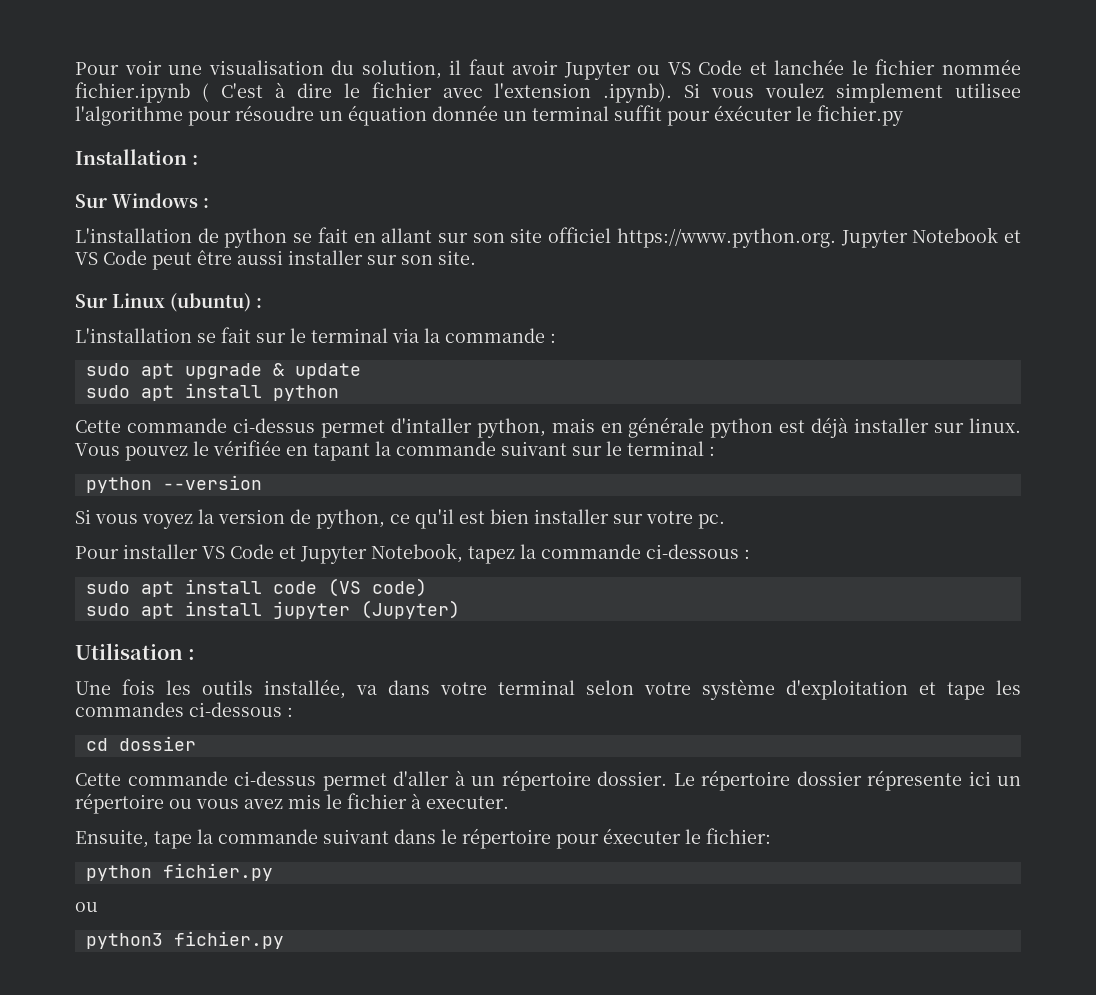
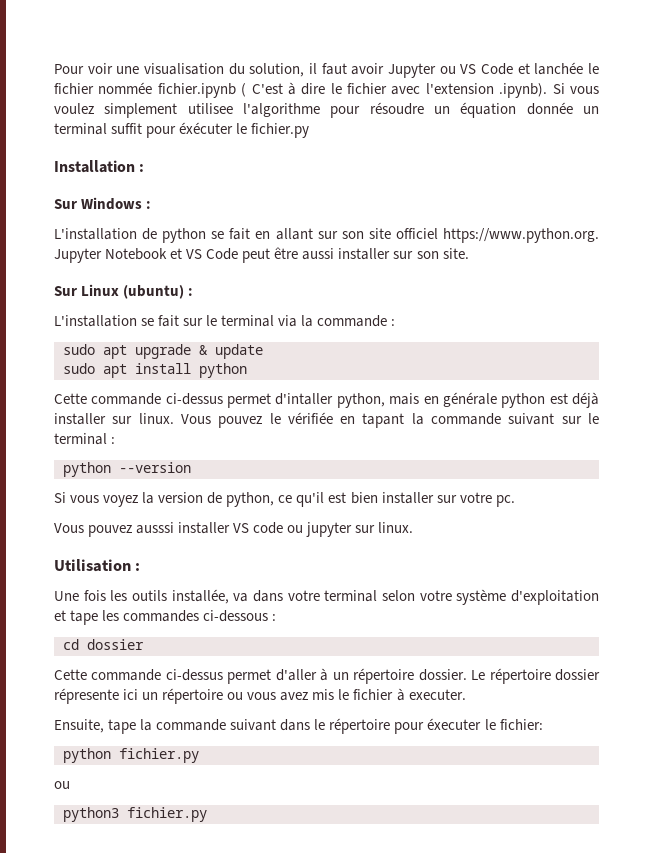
- Pour installer VS Code et Jupyter Notebook, tapez la commande ci-dessous :
- sudo apt install code (VS code)
- sudo apt install jupyter (Jupyter)
+ Vous pouvez ausssi installer VS code ou jupyter sur linux.

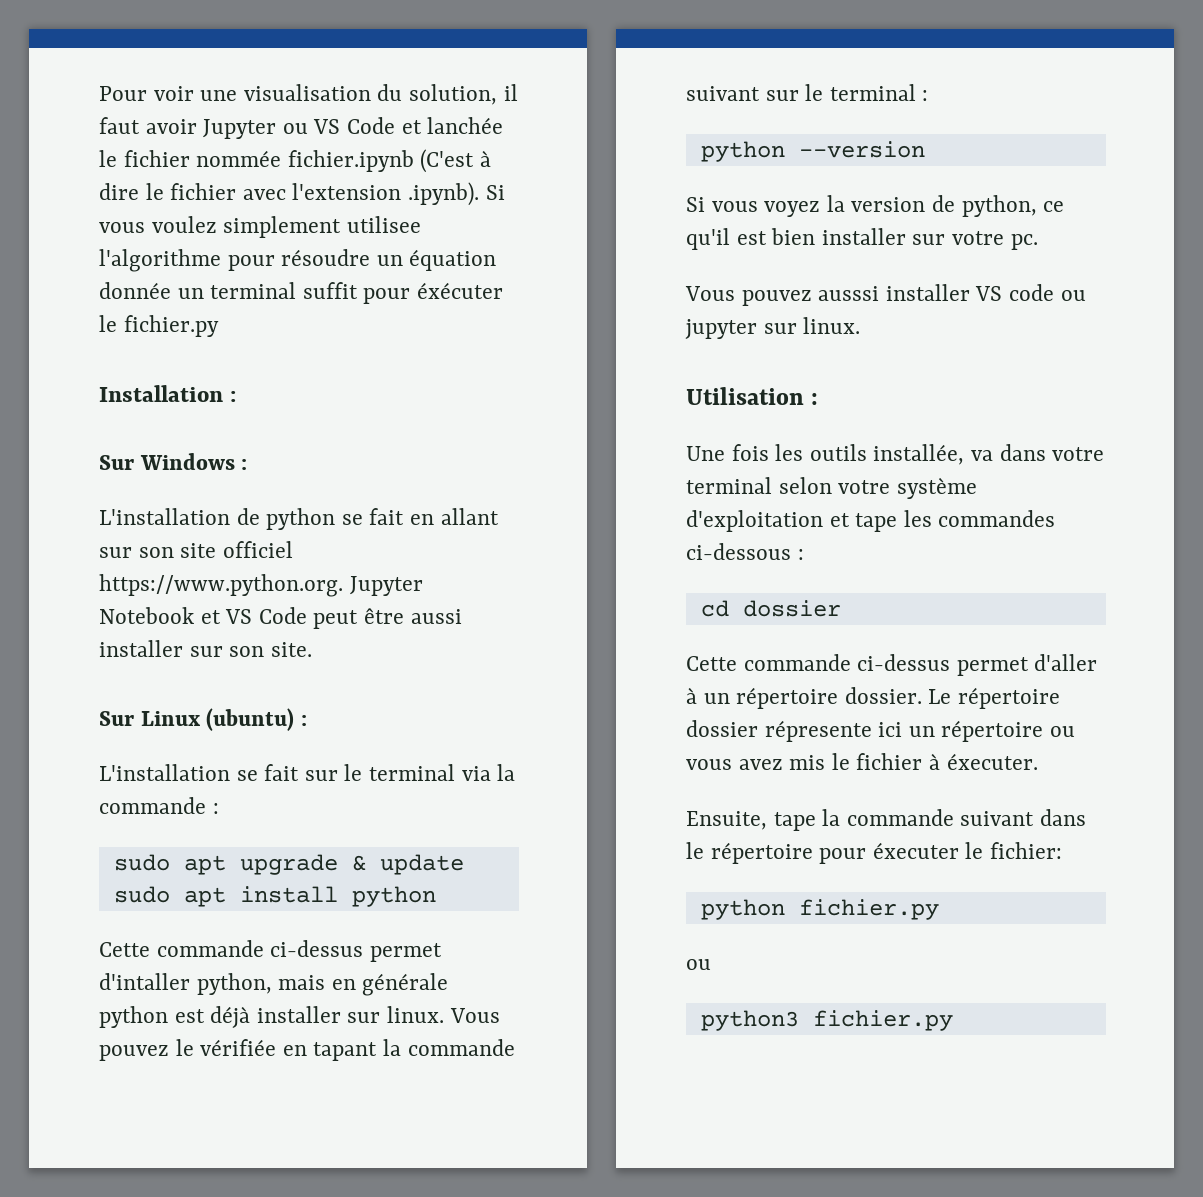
- Pour voir une visualisation du solution, il faut avoir Jupyter ou VS Code et lanchée le fichier nommée fichier.ipynb ( C'est à dire le fichier avec l'extension .ipynb). Si vous voulez simplement utilisee l'algorithme pour résoudre un équation donnée un terminal suffit pour éxécuter le fichier.py
+ Pour voir une visualisation du solution, il faut avoir Jupyter ou VS Code et lanchée le fichier nommée fichier.ipynb (C'est à dire le fichier avec l'extension .ipynb). Si vous voulez simplement utilisee l'algorithme pour résoudre un équation donnée un terminal suffit pour éxécuter le fichier.py
- Le répertoire dossier répresente ici un répertoire ou vous avez mis le fichier à executer.
+ Le répertoire dossier répresente ici un répertoire ou vous avez mis le fichier à éxecuter.

